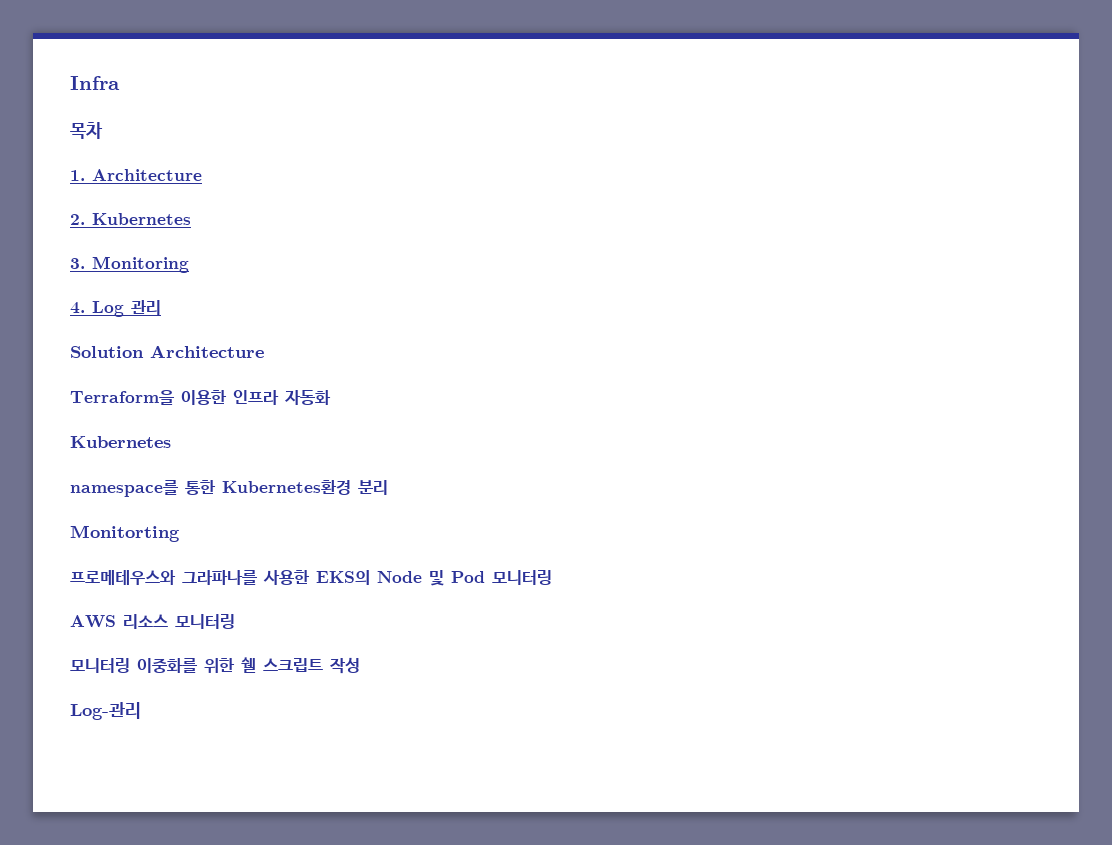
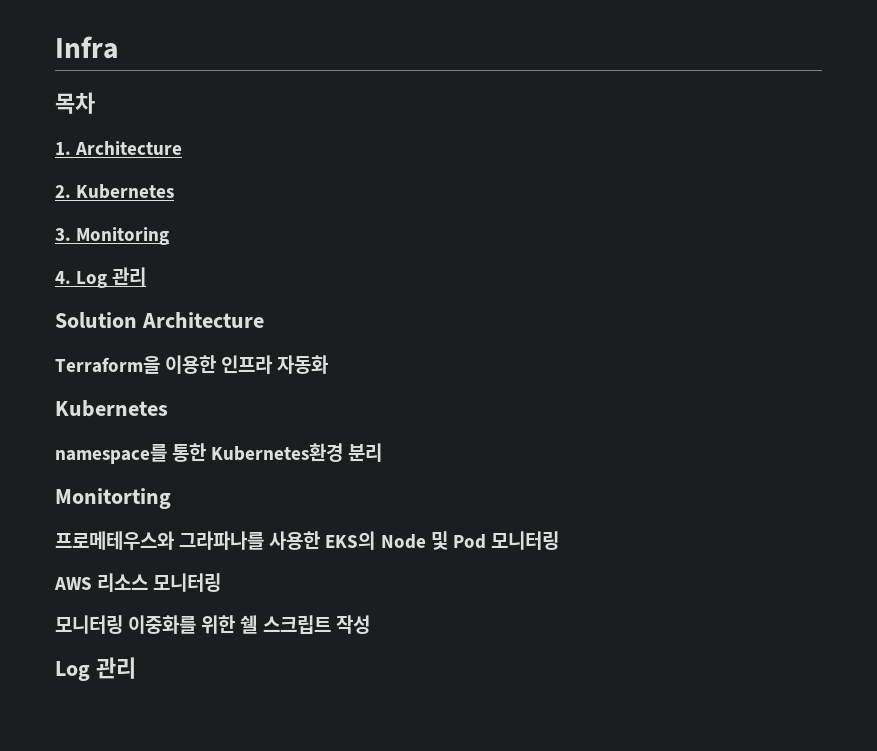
  모니터링 이중화를 위한 쉘 스크립트 작성
- Log-관리
+ Log 관리

